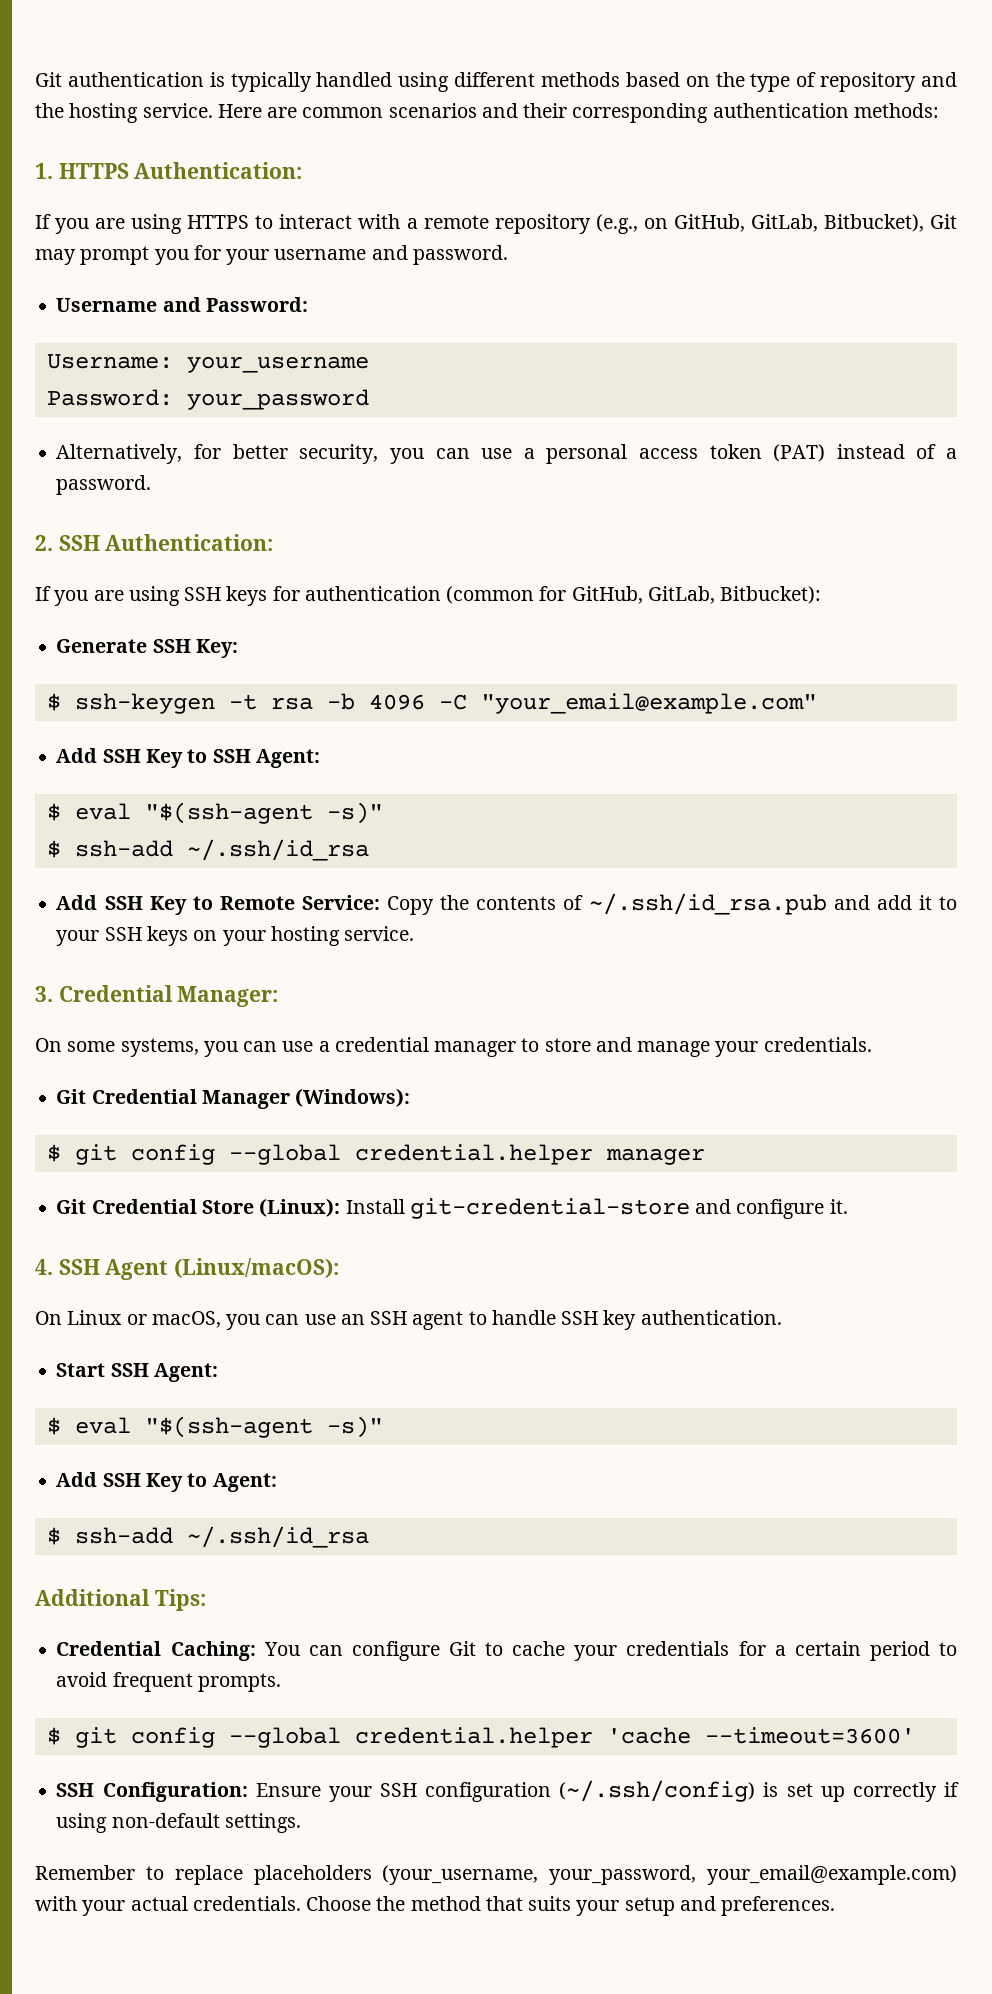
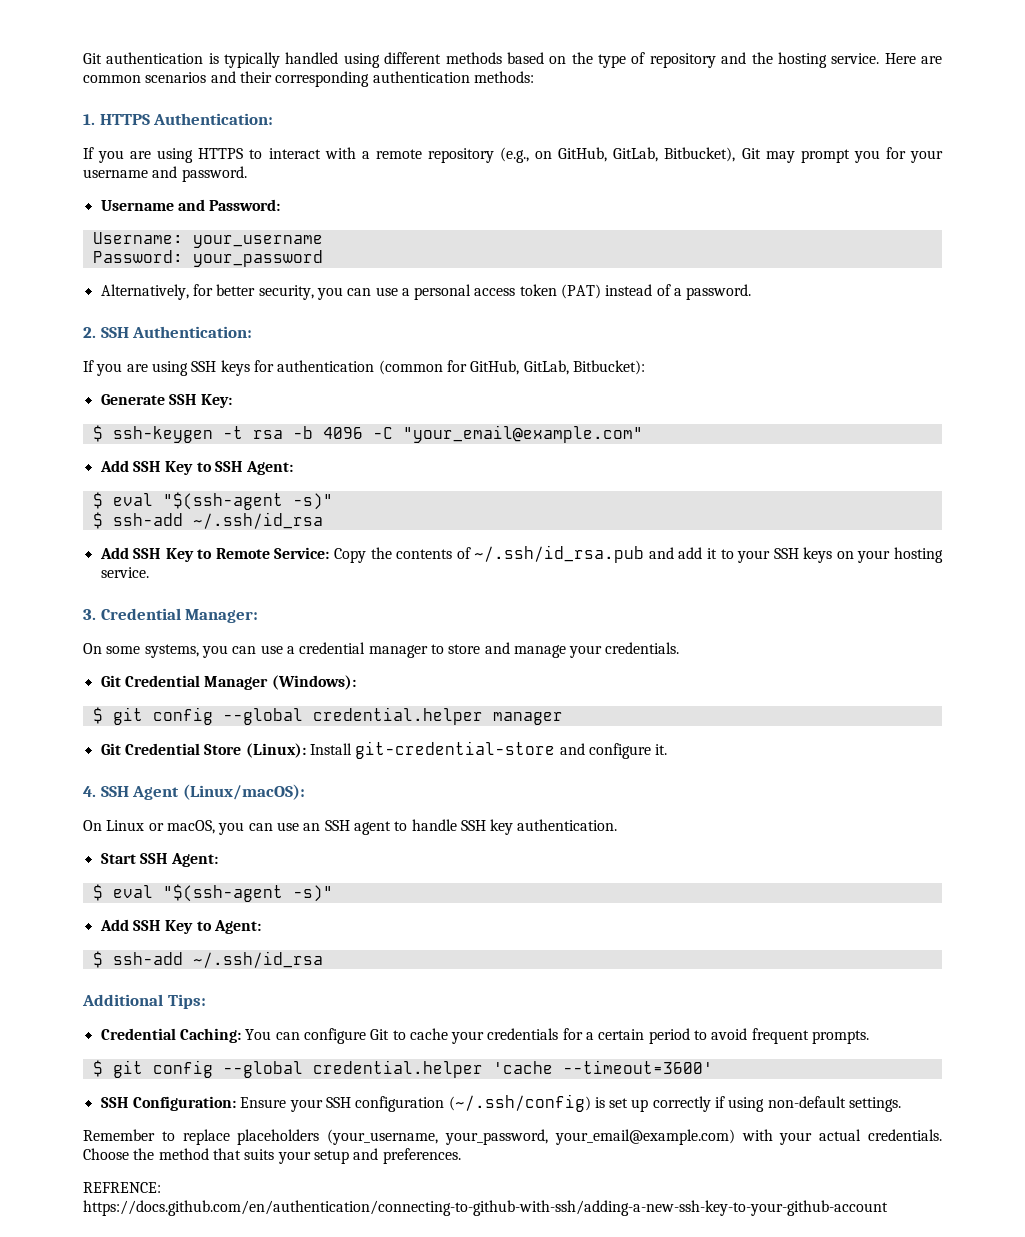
+ REFRENCE: https://docs.github.com/en/authentication/connecting-to-github-with-ssh/adding-a-new-ssh-key-to-your-github-account

